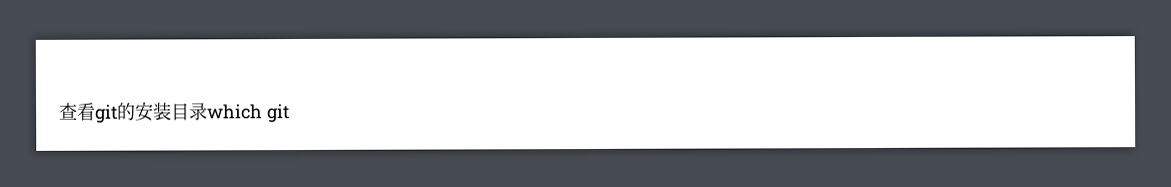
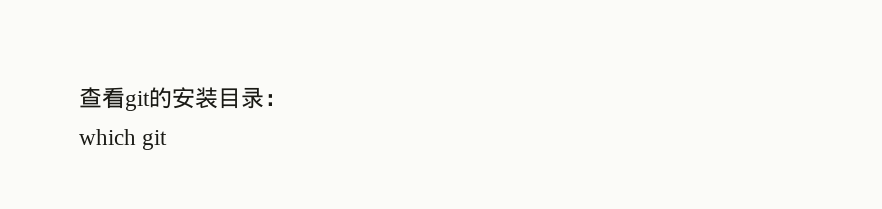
- 查看git的安装目录which git
+ 查看git的安装目录：
+ which git

